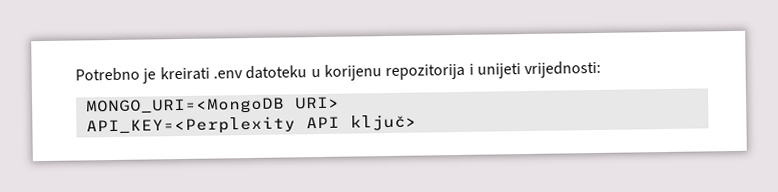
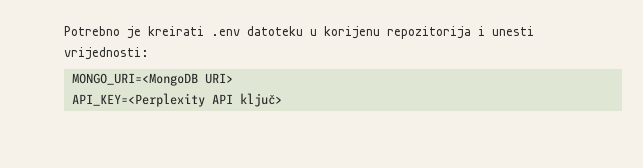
- Potrebno je kreirati .env datoteku u korijenu repozitorija i unijeti vrijednosti:
+ Potrebno je kreirati .env datoteku u korijenu repozitorija i unesti vrijednosti:

